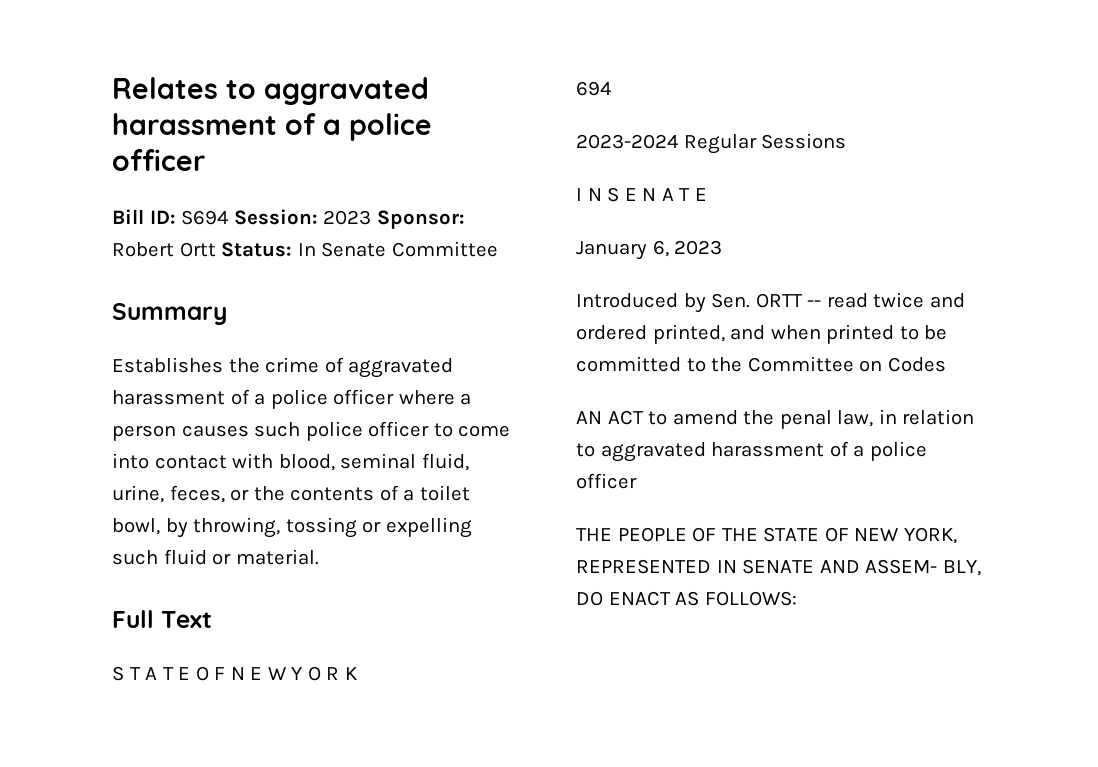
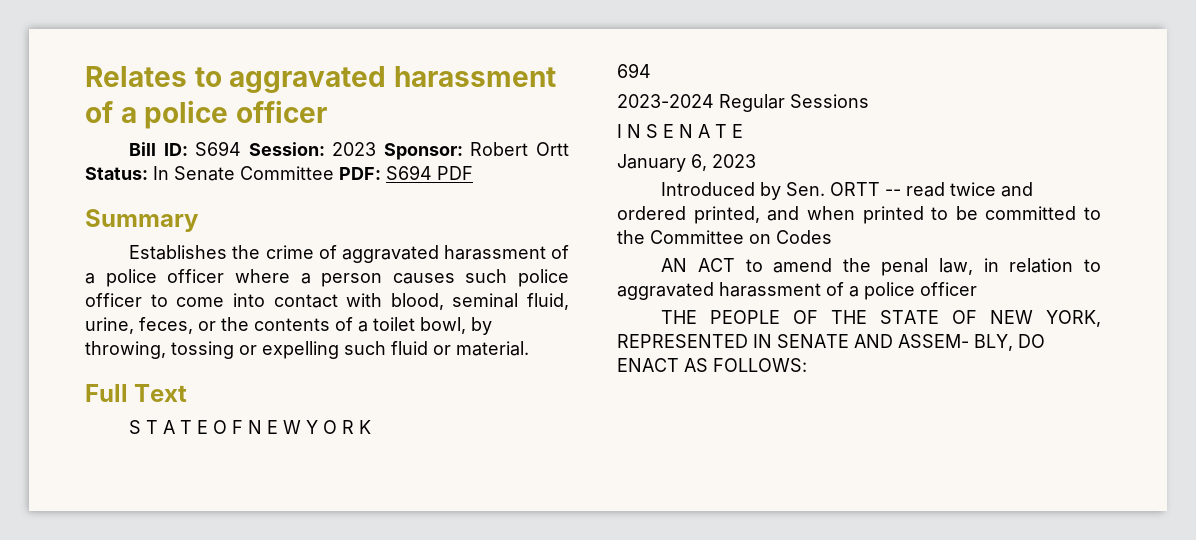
- Bill ID: S694 Session: 2023 Sponsor: Robert Ortt Status: In Senate Committee
+ Bill ID: S694 Session: 2023 Sponsor: Robert Ortt Status: In Senate Committee PDF: S694 PDF

